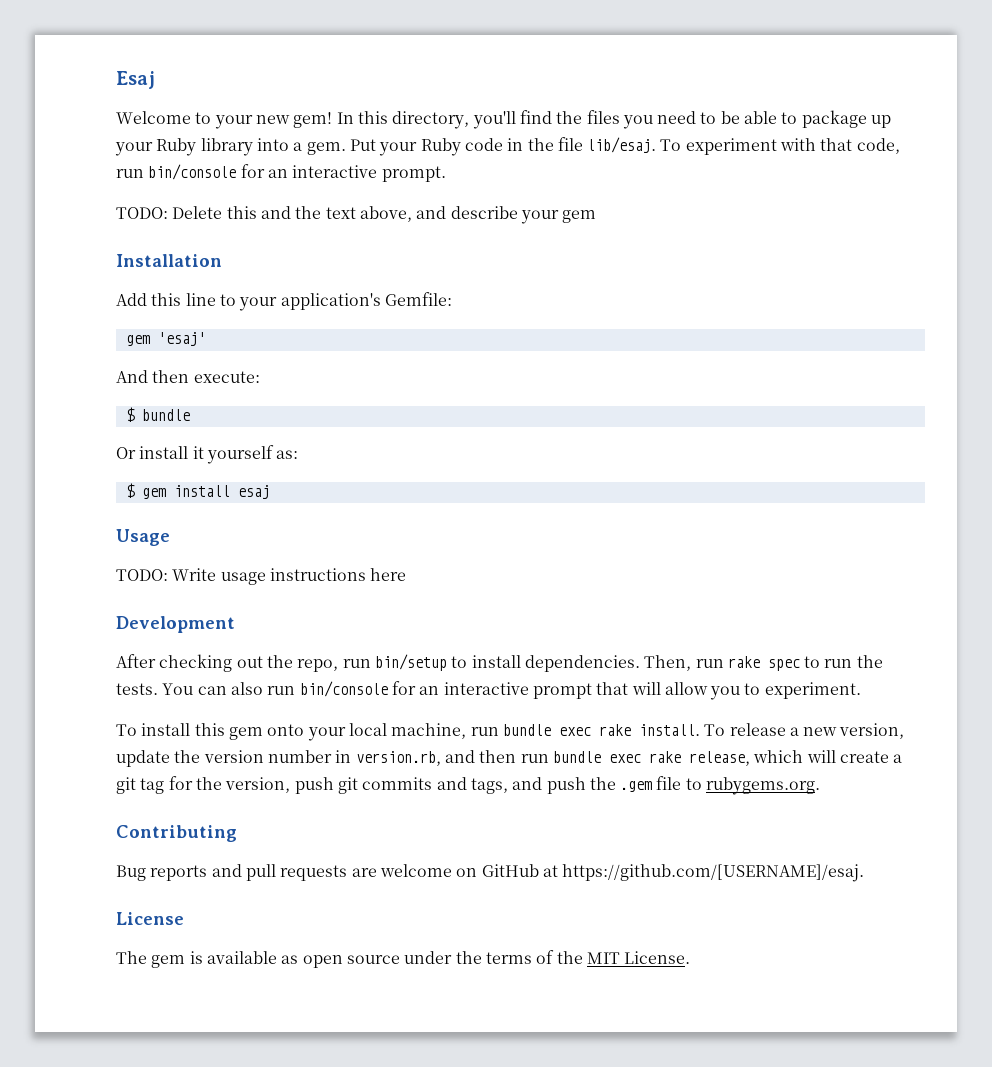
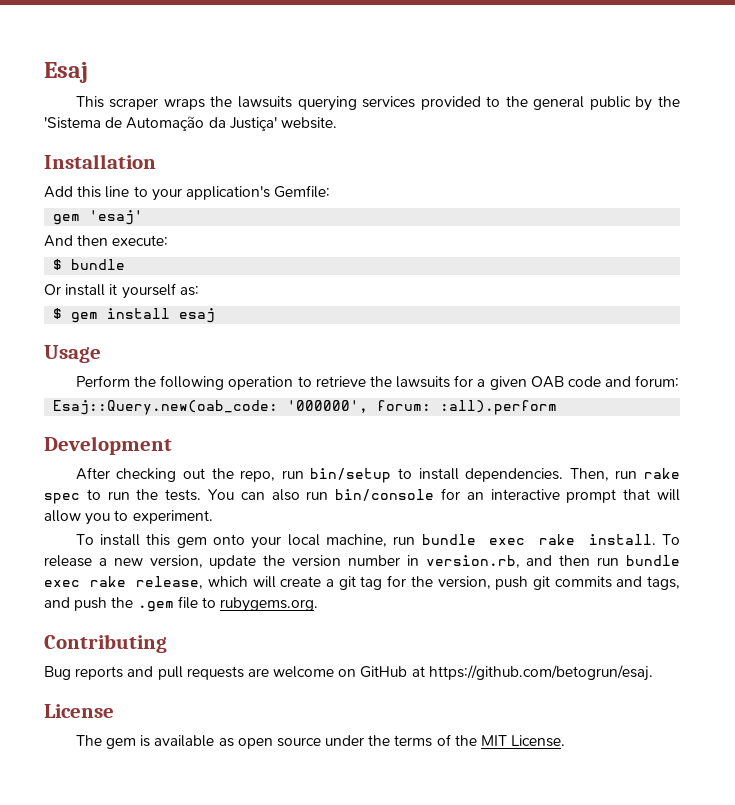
- Welcome to your new gem! In this directory, you'll find the files you need to be able to package up your Ruby library into a gem. Put your Ruby code in the file lib/esaj. To experiment with that code, run bin/console for an interactive prompt.
- TODO: Delete this and the text above, and describe your gem
+ This scraper wraps the lawsuits querying services provided to the general public by the 'Sistema de Automação da Justiça' website.
- TODO: Write usage instructions here
+ Perform the following operation to retrieve the lawsuits for a given OAB code and forum:
+ Esaj::Query.new(oab_code: '000000', forum: :all).perform
- Bug reports and pull requests are welcome on GitHub at https://github.com/[USERNAME]/esaj.
+ Bug reports and pull requests are welcome on GitHub at https://github.com/betogrun/esaj.

